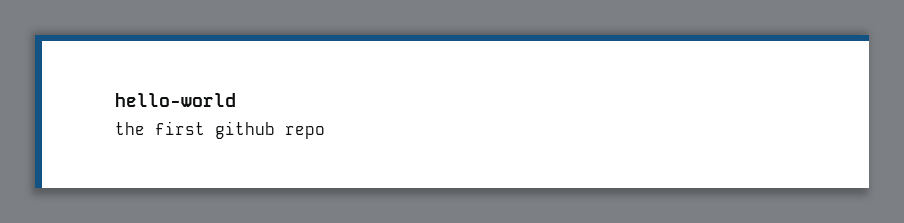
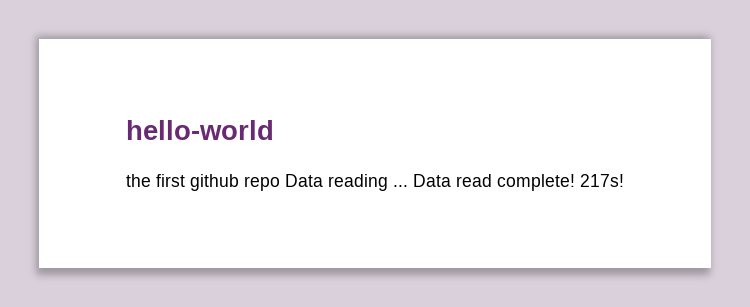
- the first github repo
+ the first github repo Data reading ... Data read complete! 217s!

